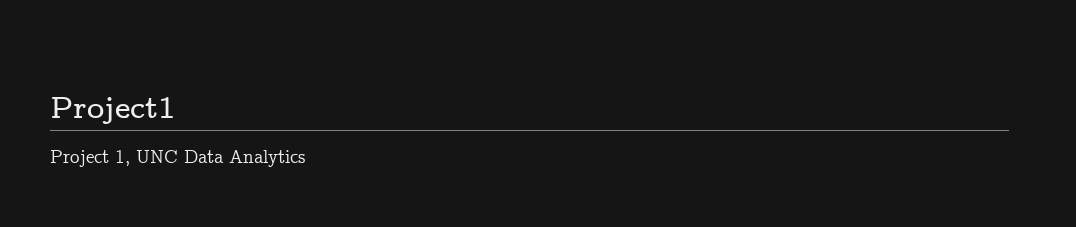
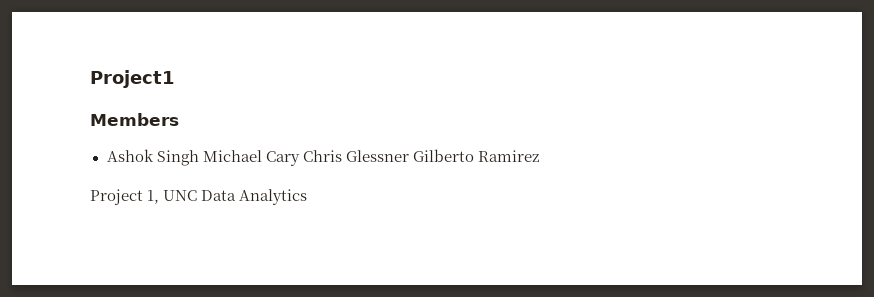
+ Members
+ Ashok Singh Michael Cary Chris Glessner Gilberto Ramirez

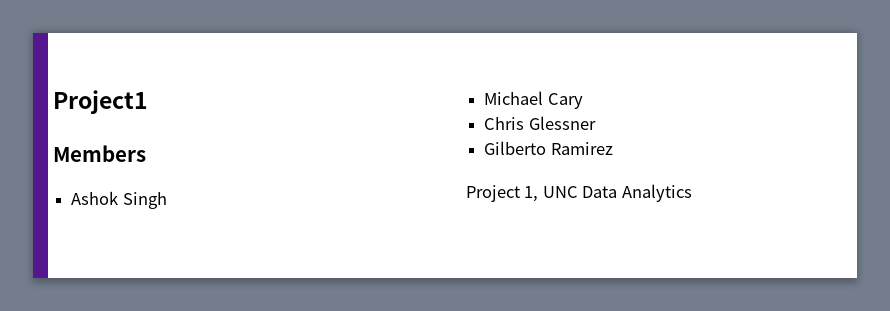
- Ashok Singh Michael Cary Chris Glessner Gilberto Ramirez
+ Ashok Singh
+ Michael Cary
+ Chris Glessner
+ Gilberto Ramirez

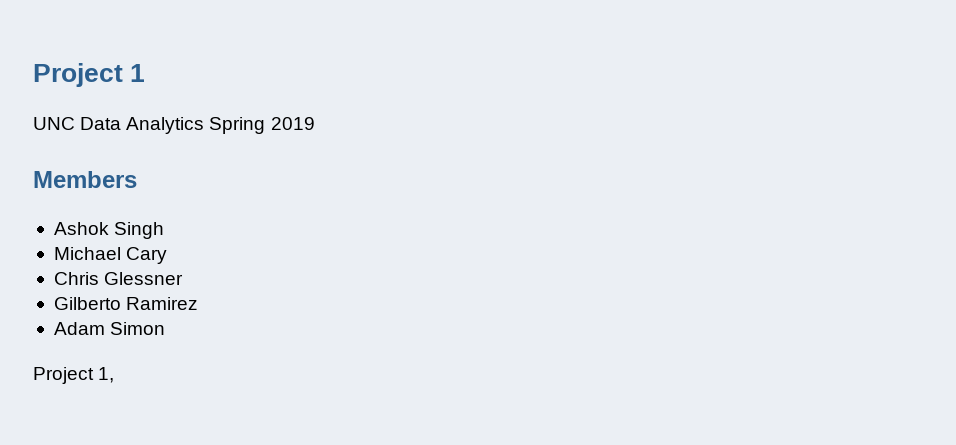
- Project1
+ Project 1
+ UNC Data Analytics Spring 2019
+ Adam Simon
- Project 1, UNC Data Analytics
+ Project 1,

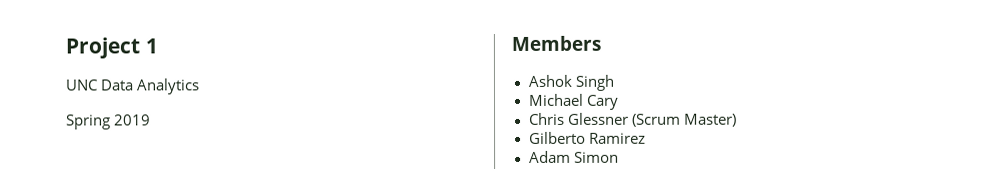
- UNC Data Analytics Spring 2019
+ UNC Data Analytics
+ Spring 2019
- Chris Glessner
+ Chris Glessner (Scrum Master)
- Project 1,

